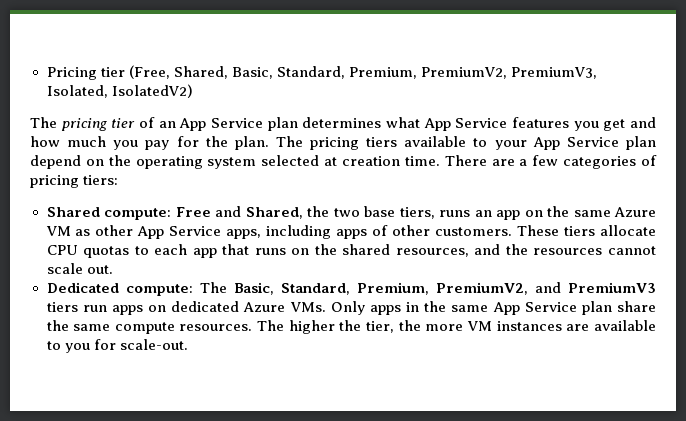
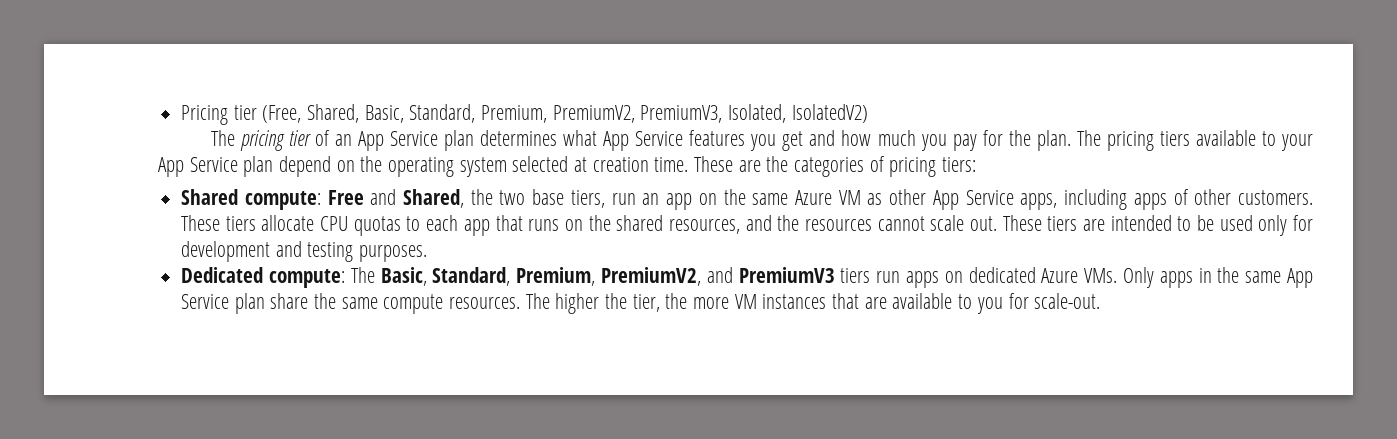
- There are a few categories of pricing tiers:
+ These are the categories of pricing tiers:
- Shared compute: Free and Shared, the two base tiers, runs an app on the same Azure VM as other App Service apps, including apps of other customers.
+ Shared compute: Free and Shared, the two base tiers, run an app on the same Azure VM as other App Service apps, including apps of other customers.
+ These tiers are intended to be used only for development and testing purposes.
- The higher the tier, the more VM instances are available to you for scale-out.
+ The higher the tier, the more VM instances that are available to you for scale-out.

